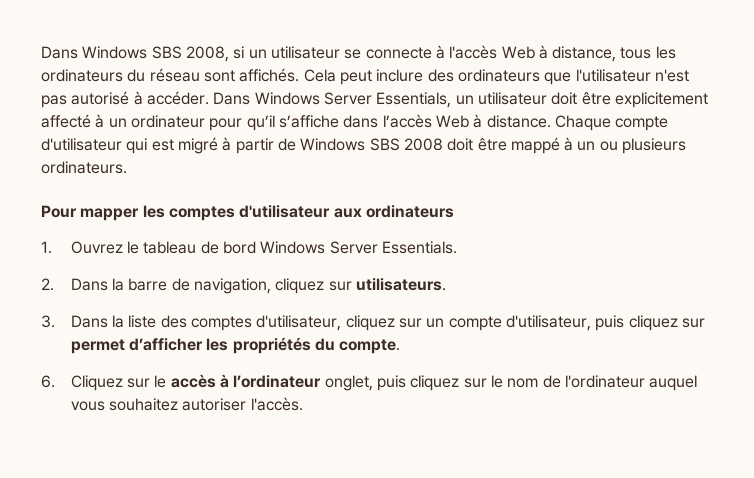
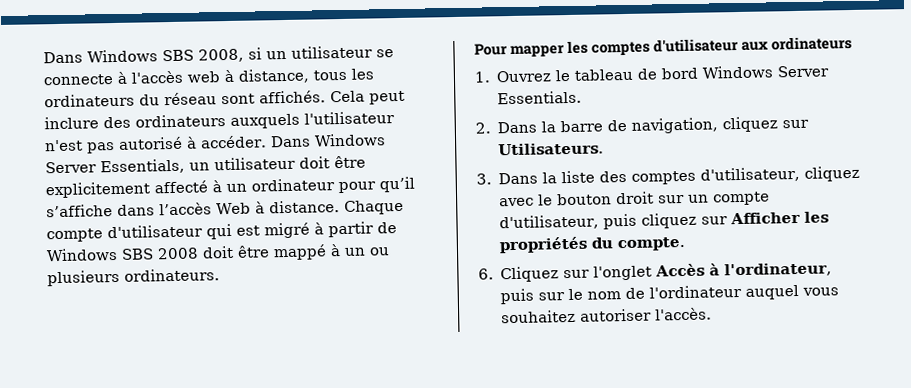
- Dans Windows SBS 2008, si un utilisateur se connecte à l'accès Web à distance, tous les ordinateurs du réseau sont affichés.
+ Dans Windows SBS 2008, si un utilisateur se connecte à l'accès web à distance, tous les ordinateurs du réseau sont affichés.
- Cela peut inclure des ordinateurs que l'utilisateur n'est pas autorisé à accéder.
+ Cela peut inclure des ordinateurs auxquels l'utilisateur n'est pas autorisé à accéder.
- 2. Dans la barre de navigation, cliquez sur utilisateurs.
+ 2. Dans la barre de navigation, cliquez sur Utilisateurs.
- 3. Dans la liste des comptes d'utilisateur, cliquez sur un compte d'utilisateur, puis cliquez sur permet d’afficher les propriétés du compte.
+ 3. Dans la liste des comptes d'utilisateur, cliquez avec le bouton droit sur un compte d'utilisateur, puis cliquez sur Afficher les propriétés du compte.
- 6. Cliquez sur le accès à l’ordinateur onglet, puis cliquez sur le nom de l'ordinateur auquel vous souhaitez autoriser l'accès.
+ 6. Cliquez sur l'onglet Accès à l'ordinateur, puis sur le nom de l'ordinateur auquel vous souhaitez autoriser l'accès.

